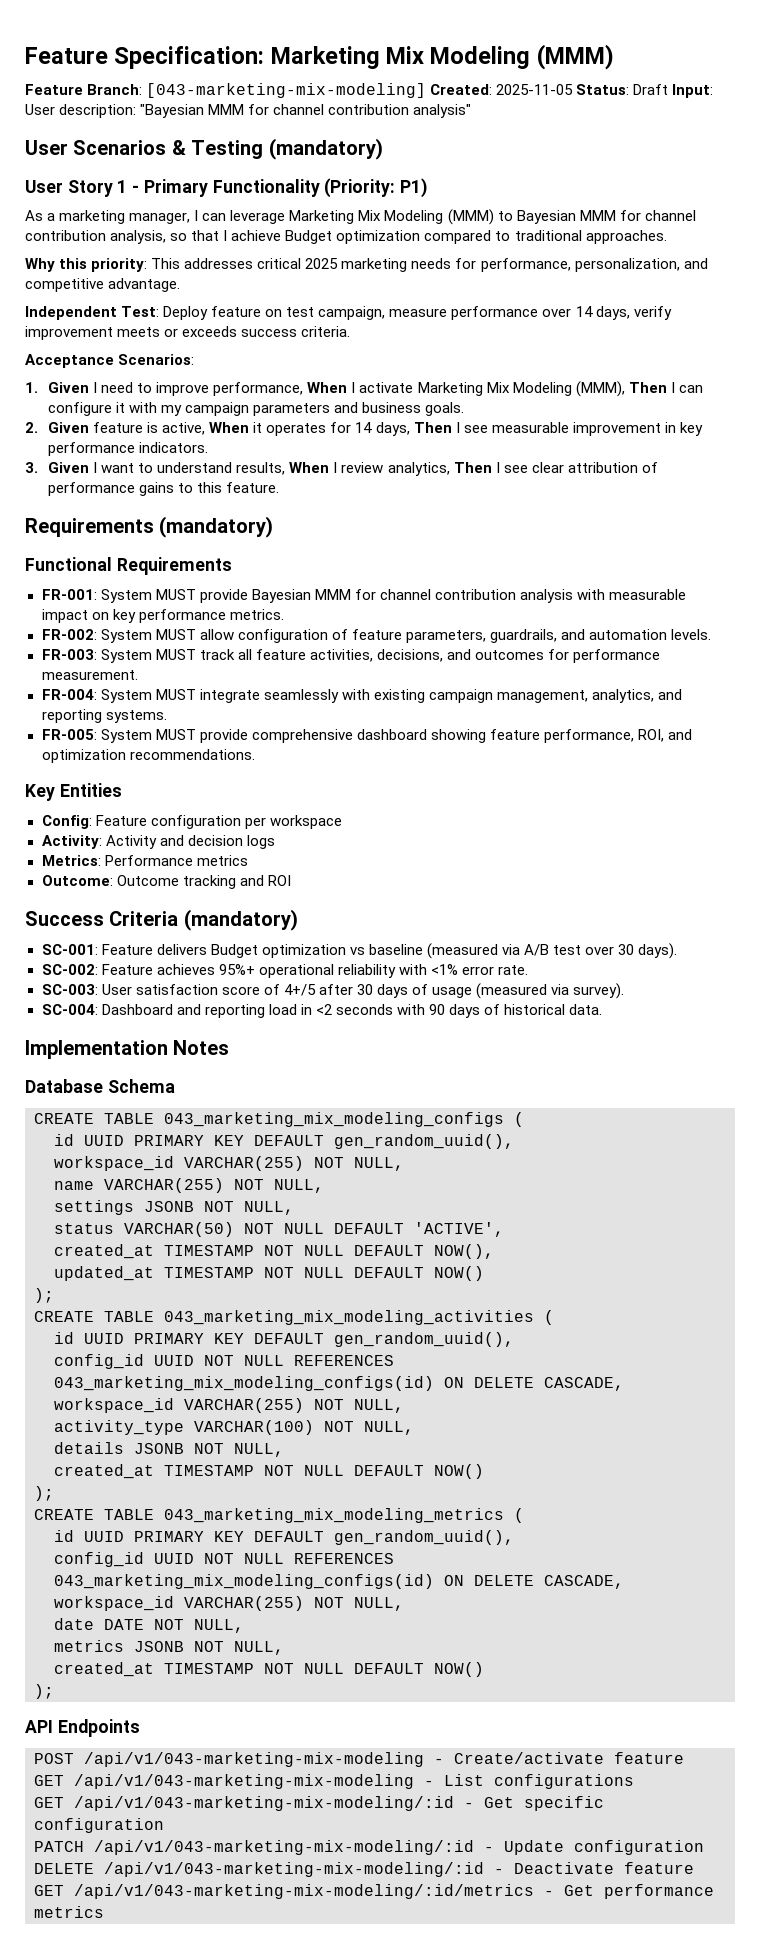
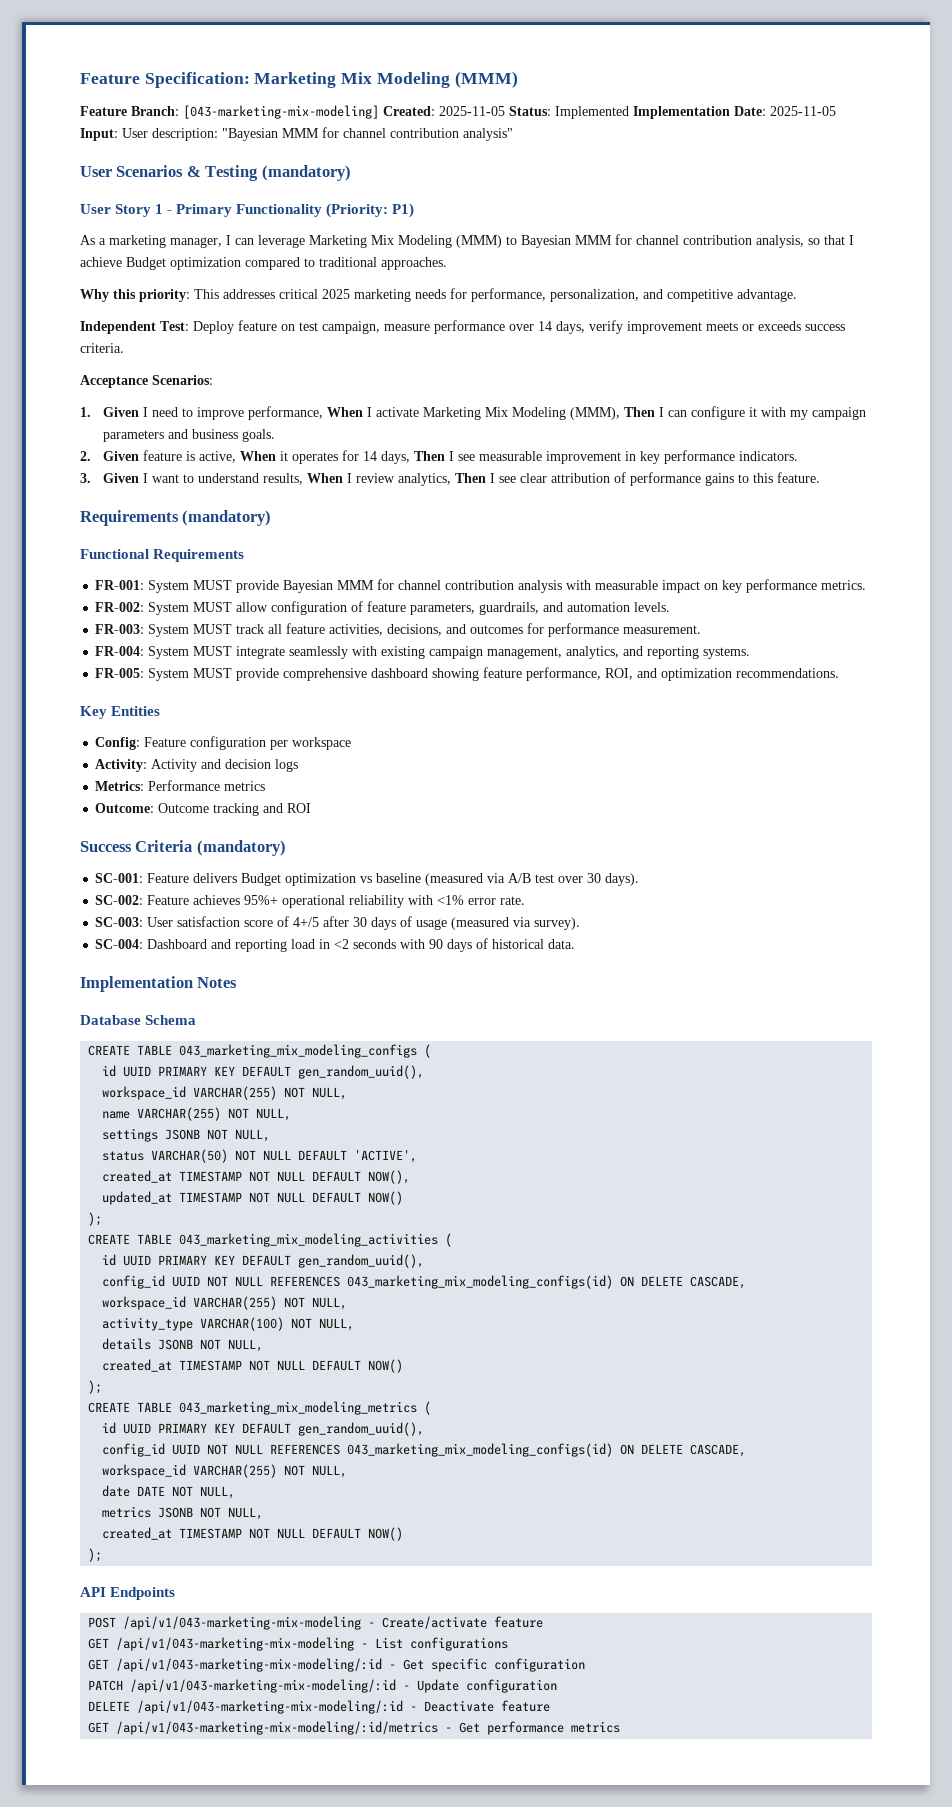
- Feature Branch: [043-marketing-mix-modeling] Created: 2025-11-05 Status: Draft Input: User description: "Bayesian MMM for channel contribution analysis"
+ Feature Branch: [043-marketing-mix-modeling] Created: 2025-11-05 Status: Implemented Implementation Date: 2025-11-05 Input: User description: "Bayesian MMM for channel contribution analysis"

